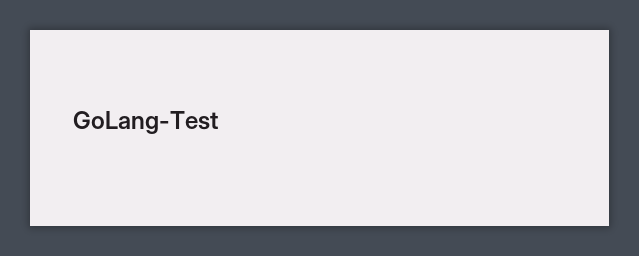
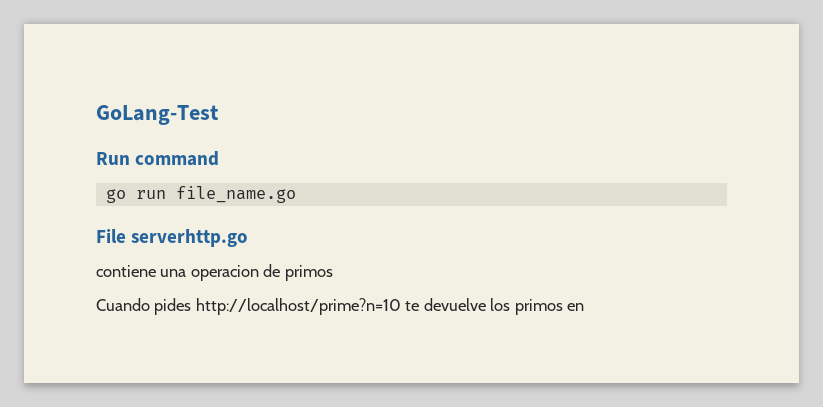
+ Run command
+ go run file_name.go
+ File serverhttp.go
+ contiene una operacion de primos
+ Cuando pides http://localhost/prime?n=10 te devuelve los primos en

